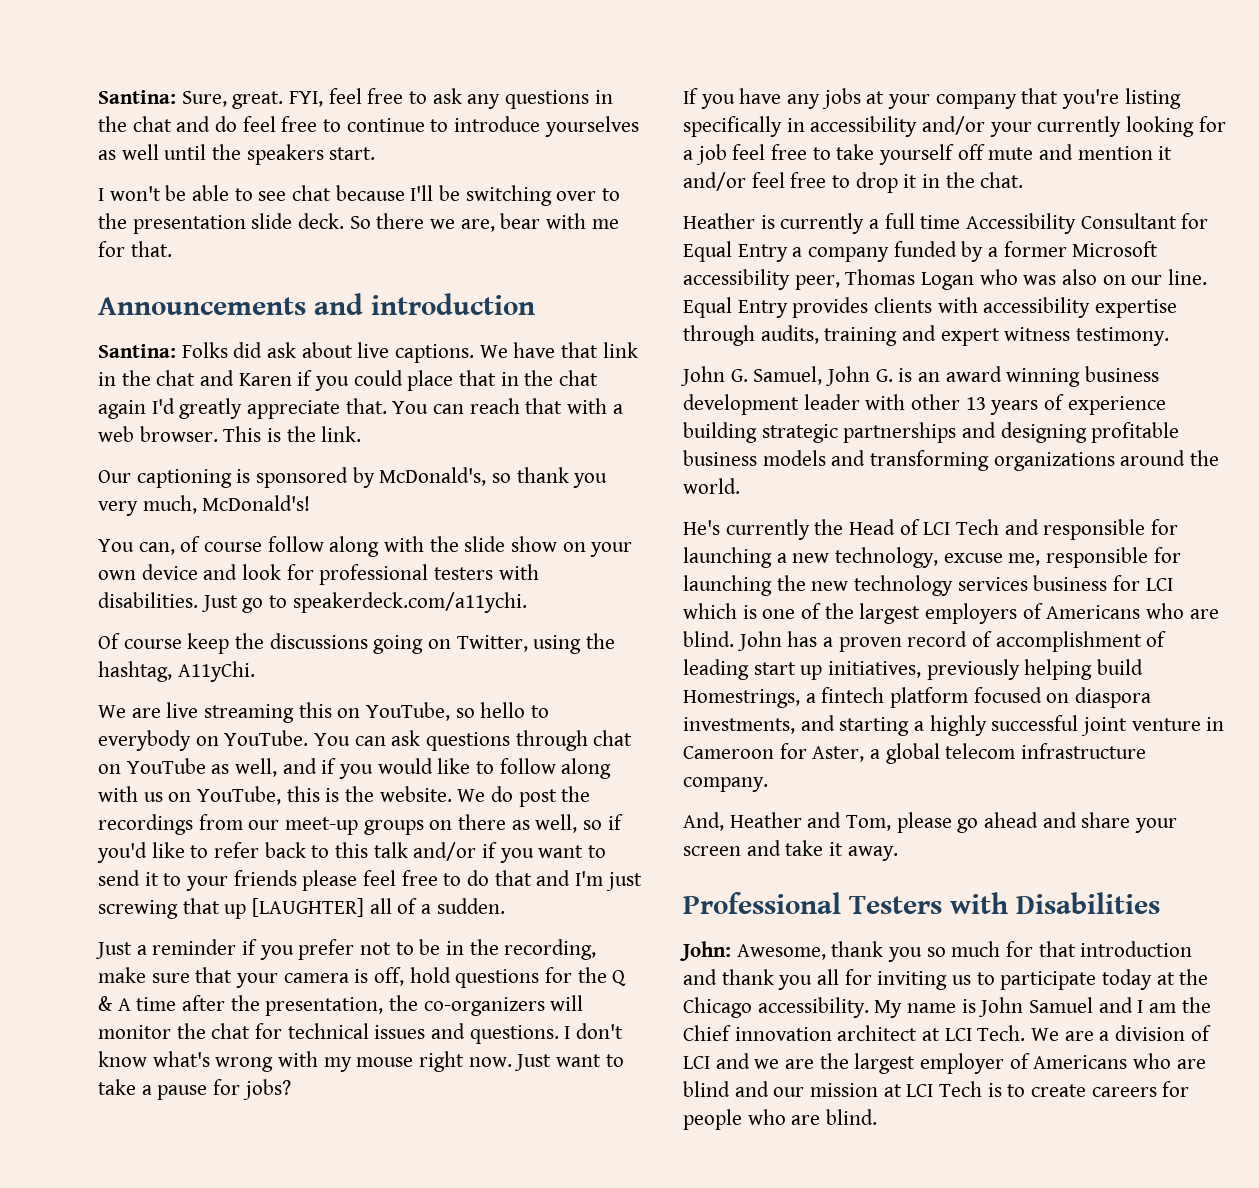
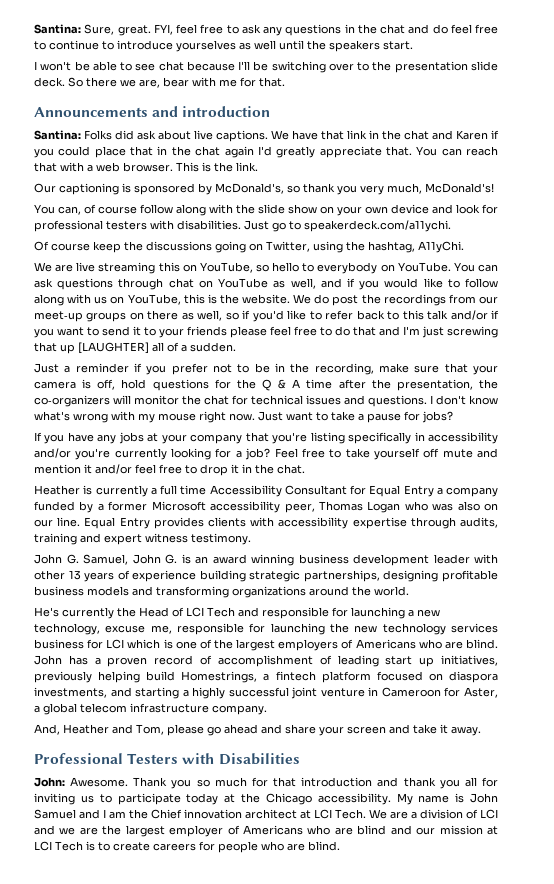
- If you have any jobs at your company that you're listing specifically in accessibility and/or your currently looking for a job feel free to take yourself off mute and mention it and/or feel free to drop it in the chat.
+ If you have any jobs at your company that you're listing specifically in accessibility and/or you're currently looking for a job? Feel free to take yourself off mute and mention it and/or feel free to drop it in the chat.
- John G. Samuel, John G. is an award winning business development leader with other 13 years of experience building strategic partnerships and designing profitable business models and transforming organizations around the world.
+ John G. Samuel, John G. is an award winning business development leader with other 13 years of experience building strategic partnerships, designing profitable business models and transforming organizations around the world.
- John: Awesome, thank you so much for that introduction and thank you all for inviting us to participate today at the Chicago accessibility.
+ John: Awesome. Thank you so much for that introduction and thank you all for inviting us to participate today at the Chicago accessibility.

